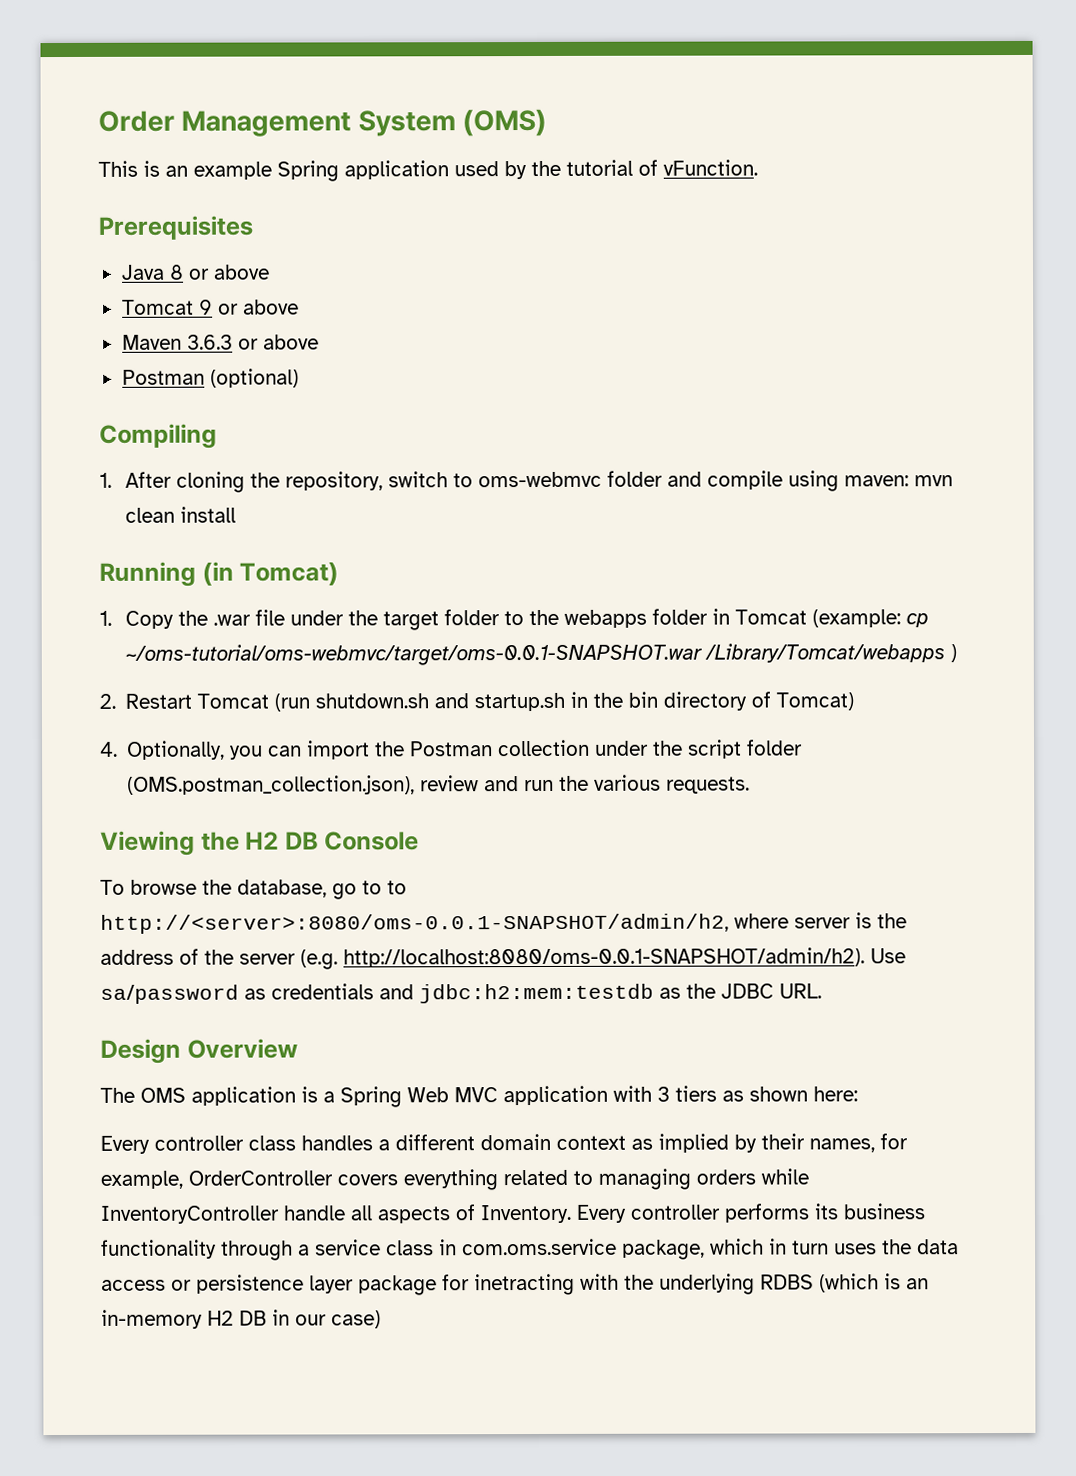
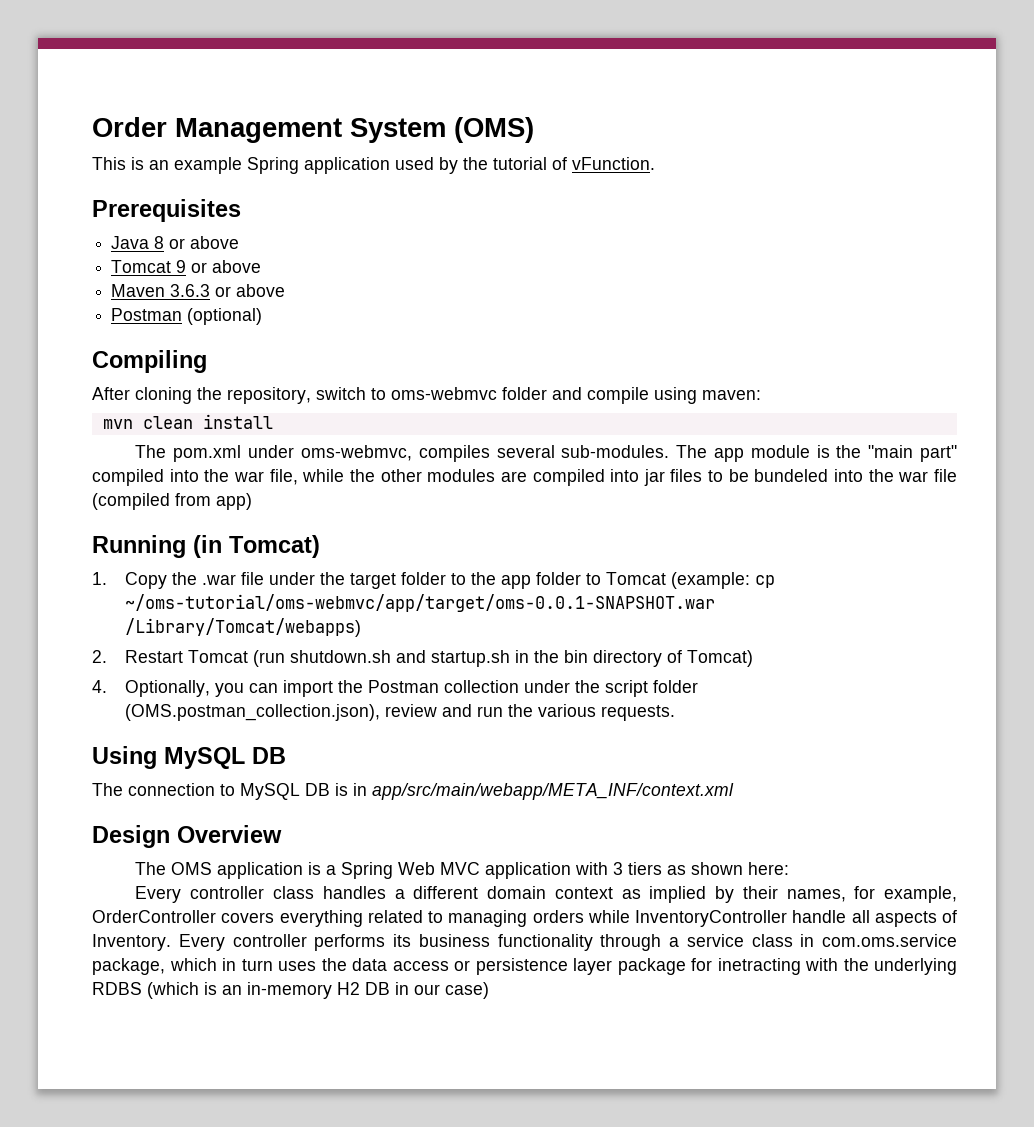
- 1. After cloning the repository, switch to oms-webmvc folder and compile using maven: mvn clean install
+ After cloning the repository, switch to oms-webmvc folder and compile using maven:
+ mvn clean install
+ The pom.xml under oms-webmvc, compiles several sub-modules. The app module is the "main part" compiled into the war file, while the other modules are compiled into jar files to be bundeled into the war file (compiled from app)
- 1. Copy the .war file under the target folder to the webapps folder in Tomcat (example: cp ~/oms-tutorial/oms-webmvc/target/oms-0.0.1-SNAPSHOT.war /Library/Tomcat/webapps )
+ 1. Copy the .war file under the target folder to the app folder to Tomcat (example: cp ~/oms-tutorial/oms-webmvc/app/target/oms-0.0.1-SNAPSHOT.war /Library/Tomcat/webapps)
- Viewing the H2 DB Console
- To browse the database, go to to http://<server>:8080/oms-0.0.1-SNAPSHOT/admin/h2, where server is the address of the server (e.g. http://localhost:8080/oms-0.0.1-SNAPSHOT/admin/h2). Use sa/password as credentials and jdbc:h2:mem:testdb as the JDBC URL.
+ Using MySQL DB
+ The connection to MySQL DB is in app/src/main/webapp/META_INF/context.xml

